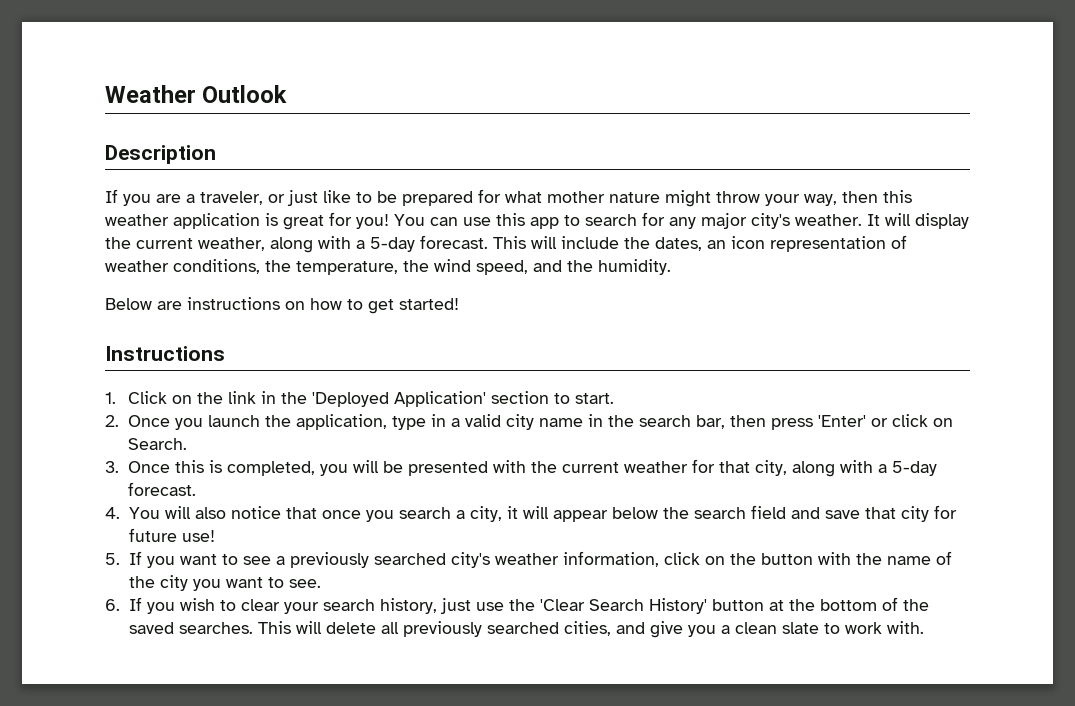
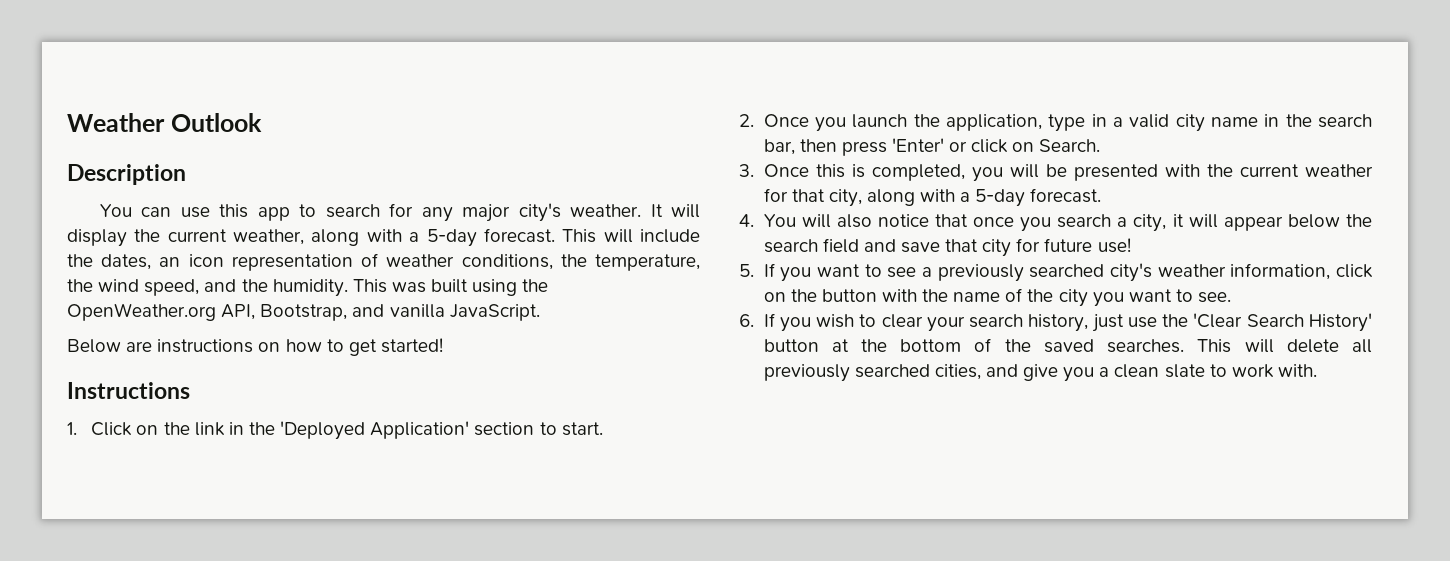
- If you are a traveler, or just like to be prepared for what mother nature might throw your way, then this weather application is great for you!
+ This was built using the OpenWeather.org API, Bootstrap, and vanilla JavaScript.

